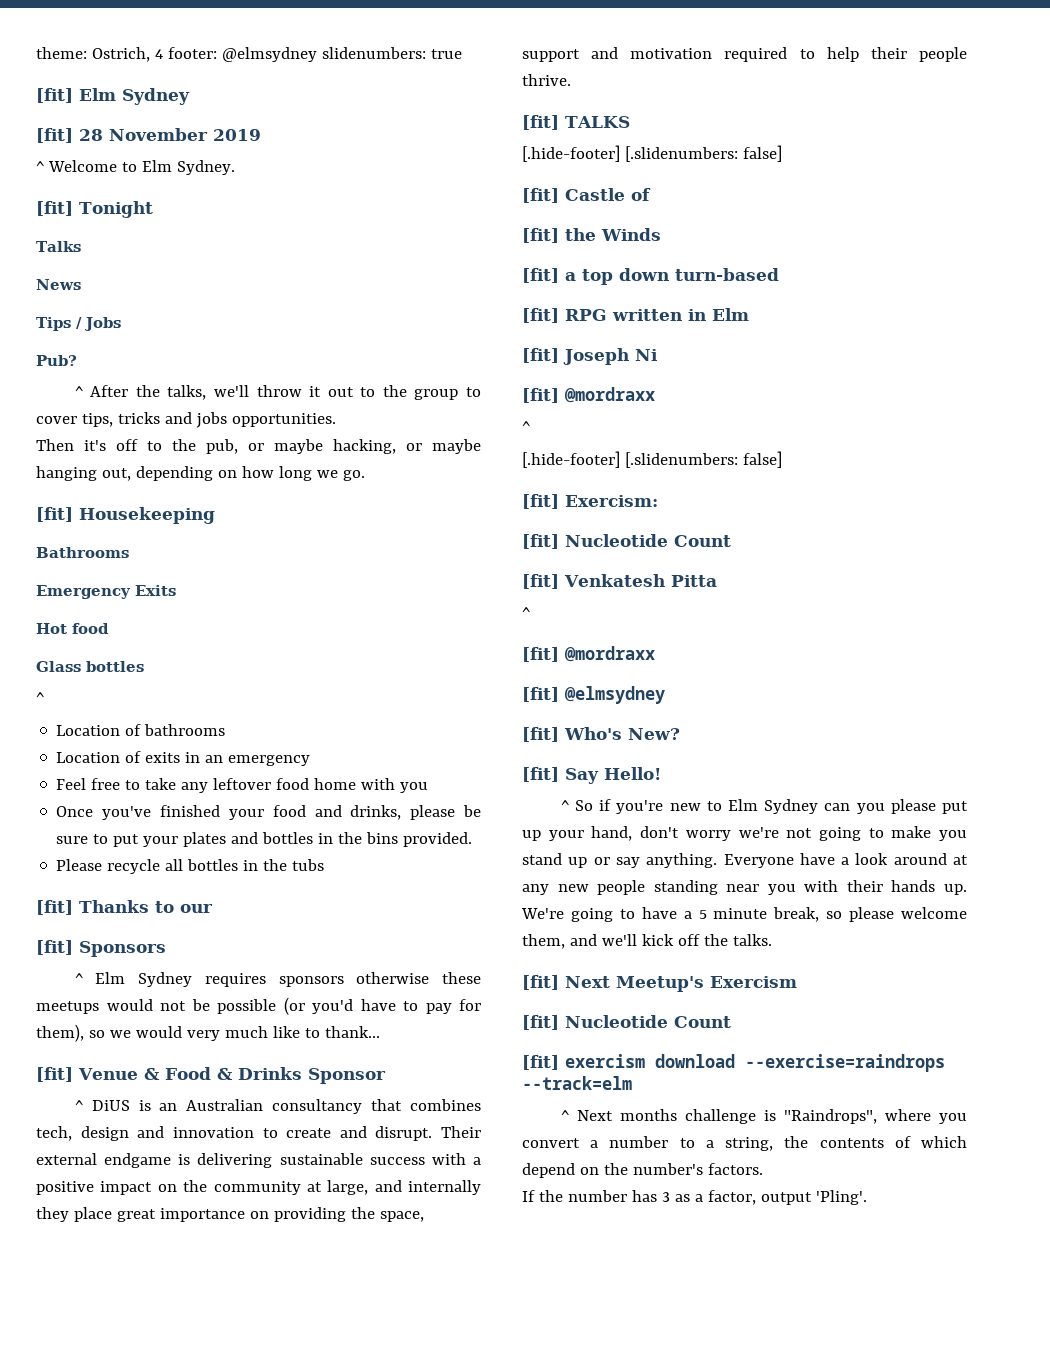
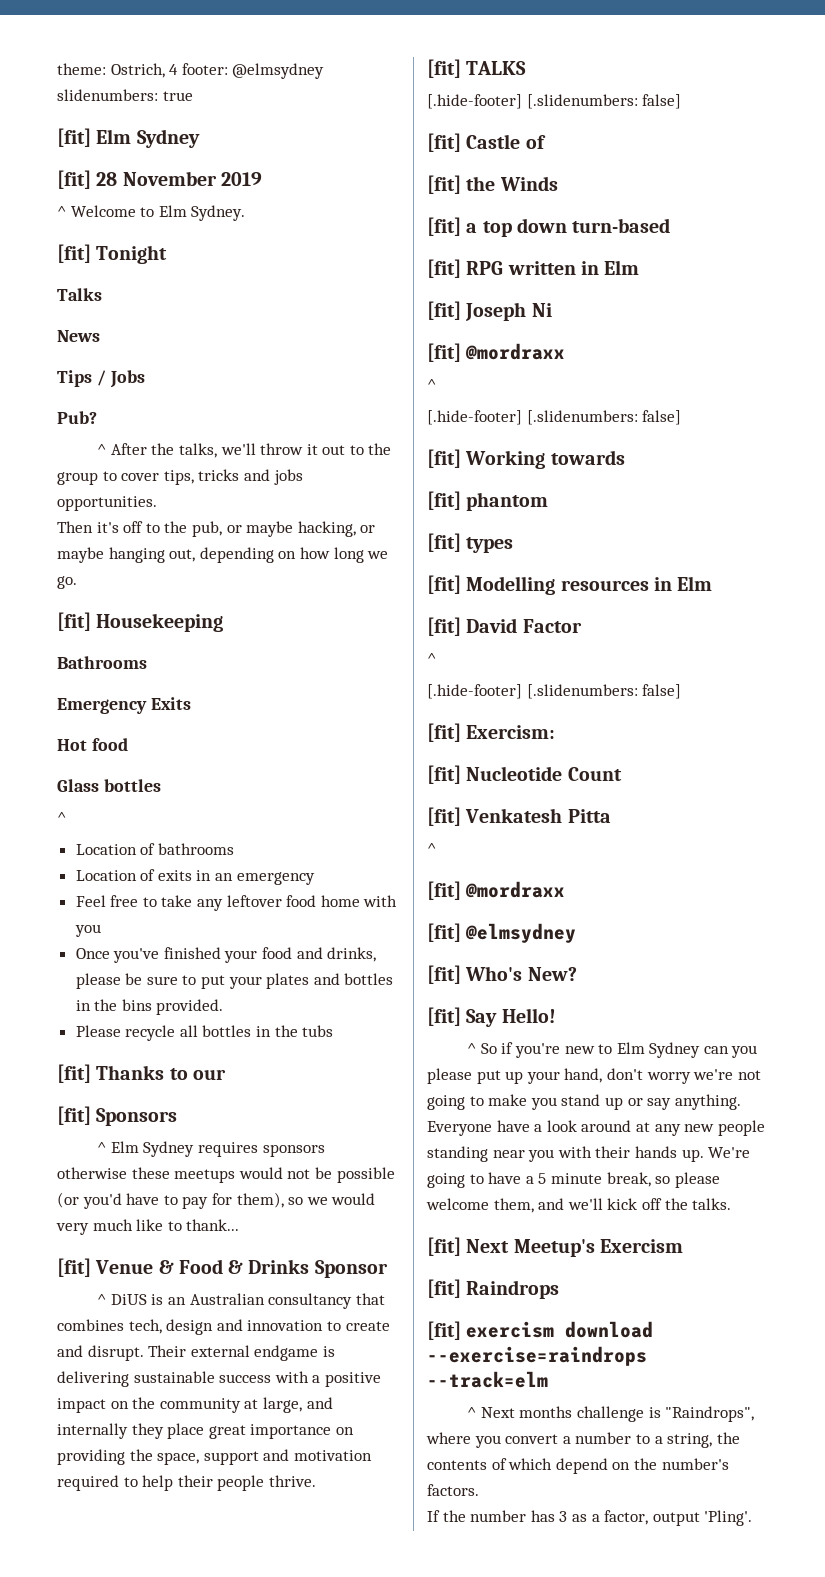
+ [fit] Working towards
+ [fit] phantom
+ [fit] types
+ [fit] Modelling resources in Elm
+ [fit] David Factor
+ ^
+ [.hide-footer] [.slidenumbers: false]
  [fit] Next Meetup's Exercism
- [fit] Nucleotide Count
+ [fit] Raindrops

